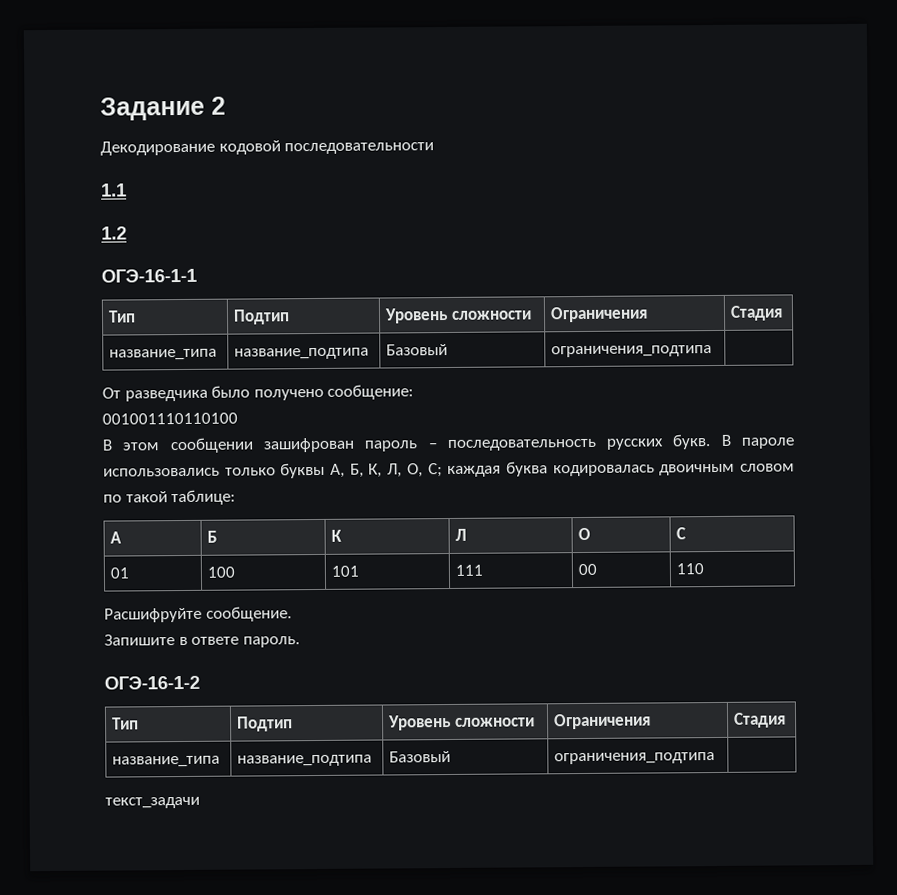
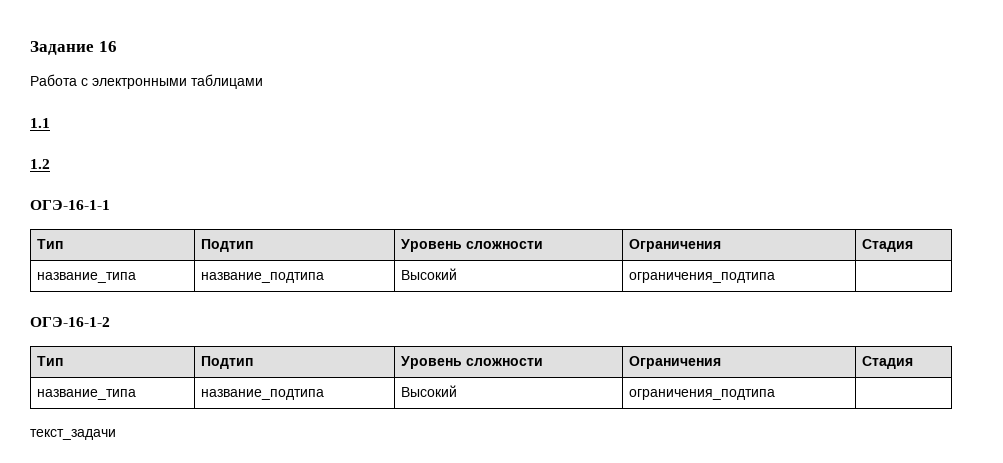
- Задание 2
- Декодирование кодовой последовательности
+ Задание 16
+ Работа с электронными таблицами
  ОГЭ-16-1-1
  Тип | Подтип | Уровень сложности | Ограничения | Стадия
- название_типа | название_подтипа | Базовый | ограничения_подтипа |
- От разведчика было получено сообщение:
- 001001110110100
- В этом сообщении зашифрован пароль – последовательность русских букв. В пароле использовались только буквы А, Б, К, Л, О, С; каждая буква кодировалась двоичным словом по такой таблице:
- А | Б | К | Л | О | С
- 01 | 100 | 101 | 111 | 00 | 110
- Расшифруйте сообщение.
- Запишите в ответе пароль.
+ название_типа | название_подтипа | Высокий | ограничения_подтипа |
  ОГЭ-16-1-2
  Тип | Подтип | Уровень сложности | Ограничения | Стадия
- название_типа | название_подтипа | Базовый | ограничения_подтипа |
+ название_типа | название_подтипа | Высокий | ограничения_подтипа |

